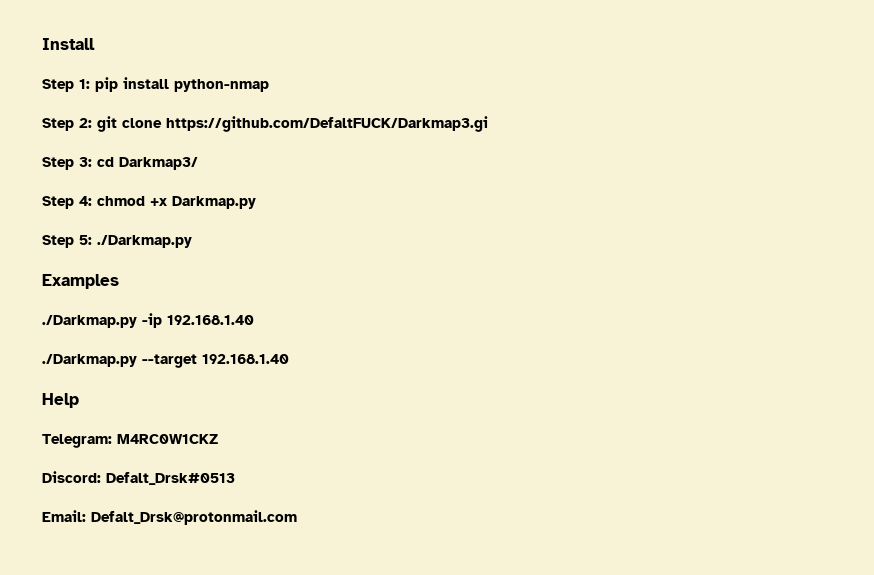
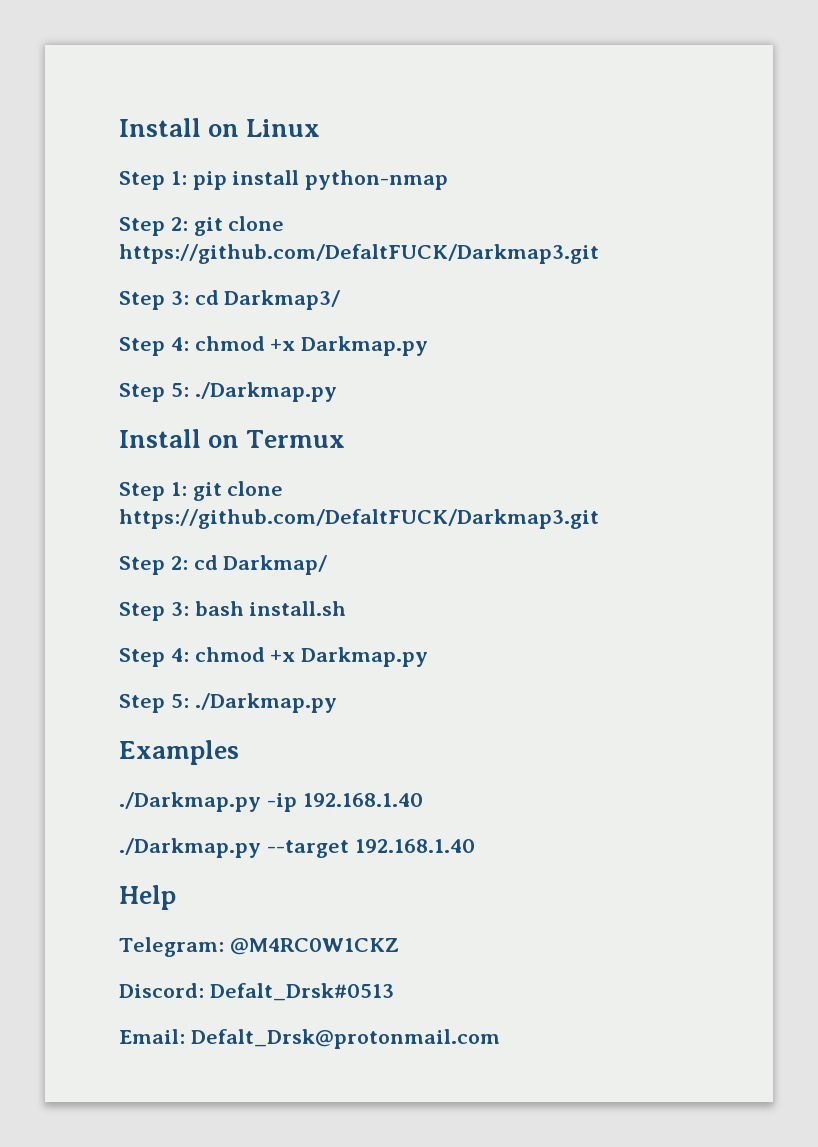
- Install
+ Install on Linux
- Step 2: git clone https://github.com/DefaltFUCK/Darkmap3.gi
+ Step 2: git clone https://github.com/DefaltFUCK/Darkmap3.git
+ Install on Termux
+ Step 1: git clone https://github.com/DefaltFUCK/Darkmap3.git
+ Step 2: cd Darkmap/
+ Step 3: bash install.sh
+ Step 4: chmod +x Darkmap.py
+ Step 5: ./Darkmap.py
- Telegram: M4RC0W1CKZ
+ Telegram: @M4RC0W1CKZ

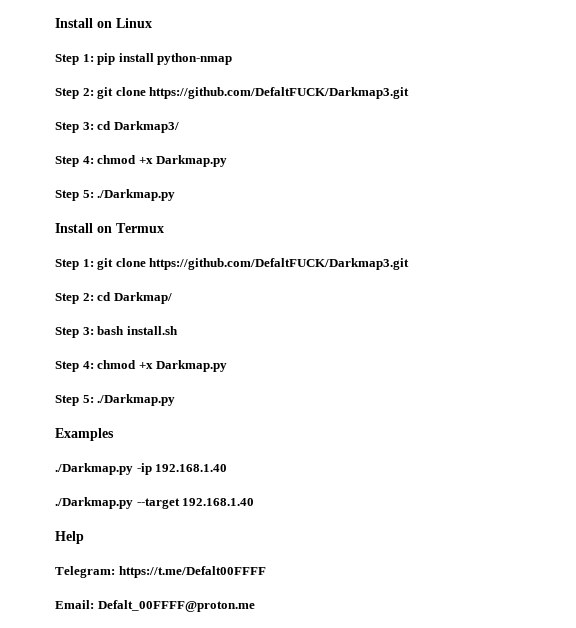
- Telegram: @M4RC0W1CKZ
- Discord: Defalt_Drsk#0513
+ Telegram: https://t.me/Defalt00FFFF
- Email: Defalt_Drsk@protonmail.com
+ Email: Defalt_00FFFF@proton.me

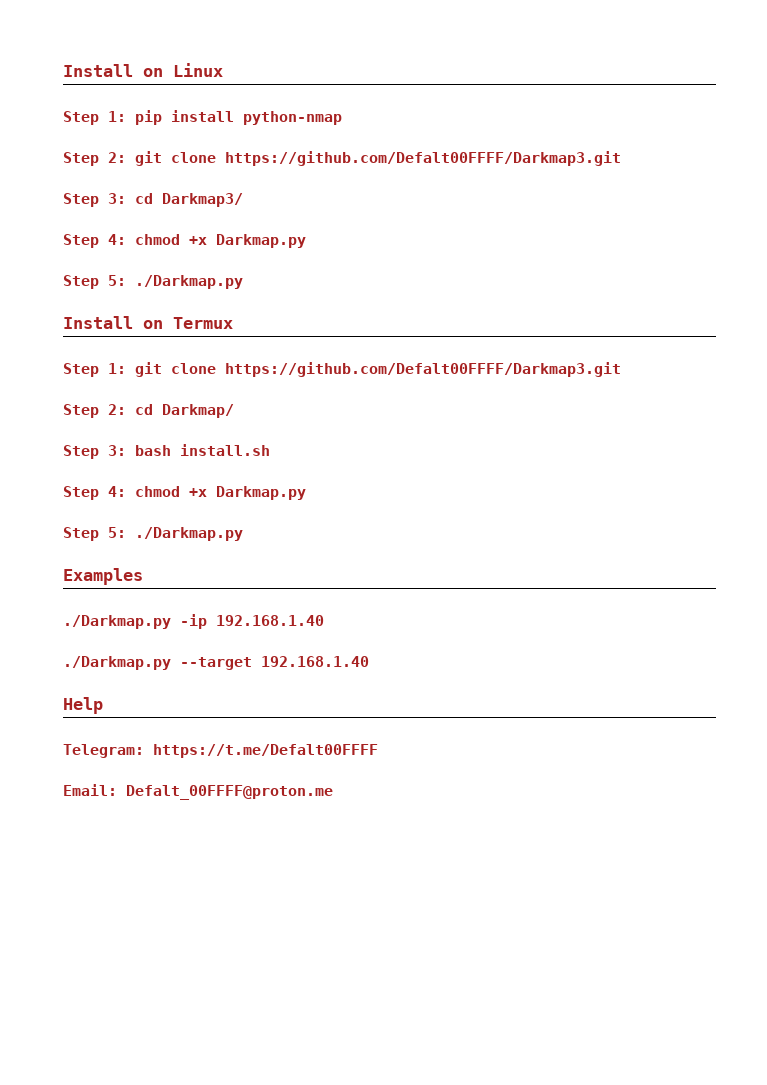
- Step 2: git clone https://github.com/DefaltFUCK/Darkmap3.git
+ Step 2: git clone https://github.com/Defalt00FFFF/Darkmap3.git
- Step 1: git clone https://github.com/DefaltFUCK/Darkmap3.git
+ Step 1: git clone https://github.com/Defalt00FFFF/Darkmap3.git

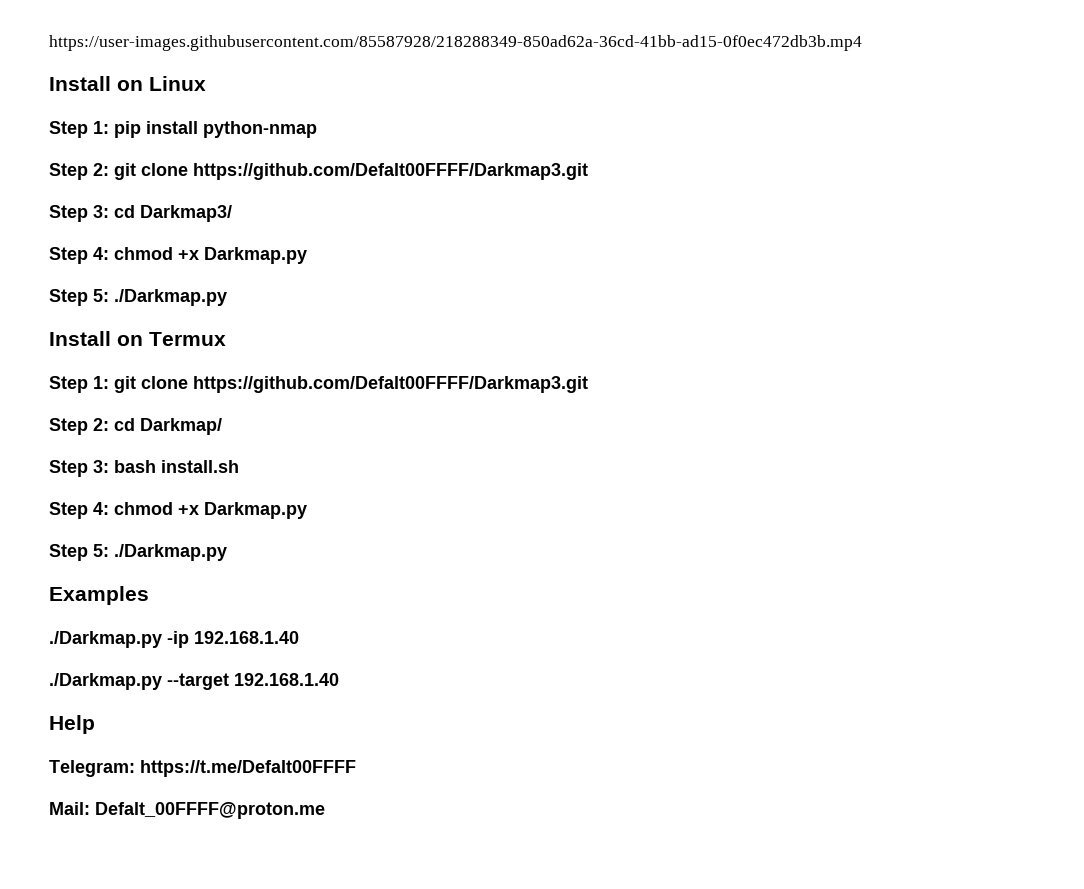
+ https://user-images.githubusercontent.com/85587928/218288349-850ad62a-36cd-41bb-ad15-0f0ec472db3b.mp4
- Email: Defalt_00FFFF@proton.me
+ Mail: Defalt_00FFFF@proton.me

